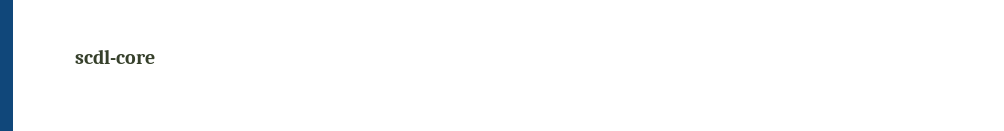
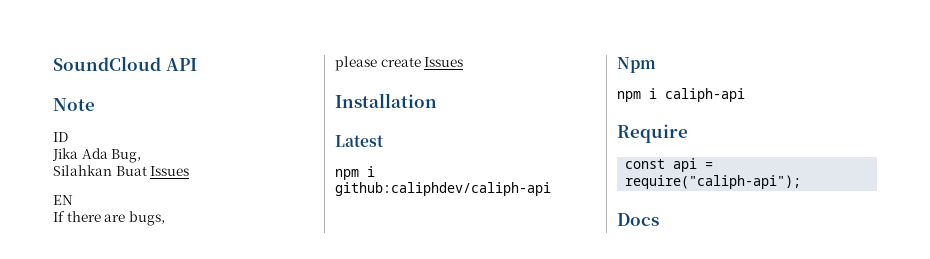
- scdl-core
+ SoundCloud API
+ Note
+ ID
+ Jika Ada Bug,
+ Silahkan Buat Issues
+ EN
+ If there are bugs,
+ please create Issues
+ Installation
+ Latest
+ npm i github:caliphdev/caliph-api
+ Npm
+ npm i caliph-api
+ Require
+ const api = require("caliph-api");
+ Docs

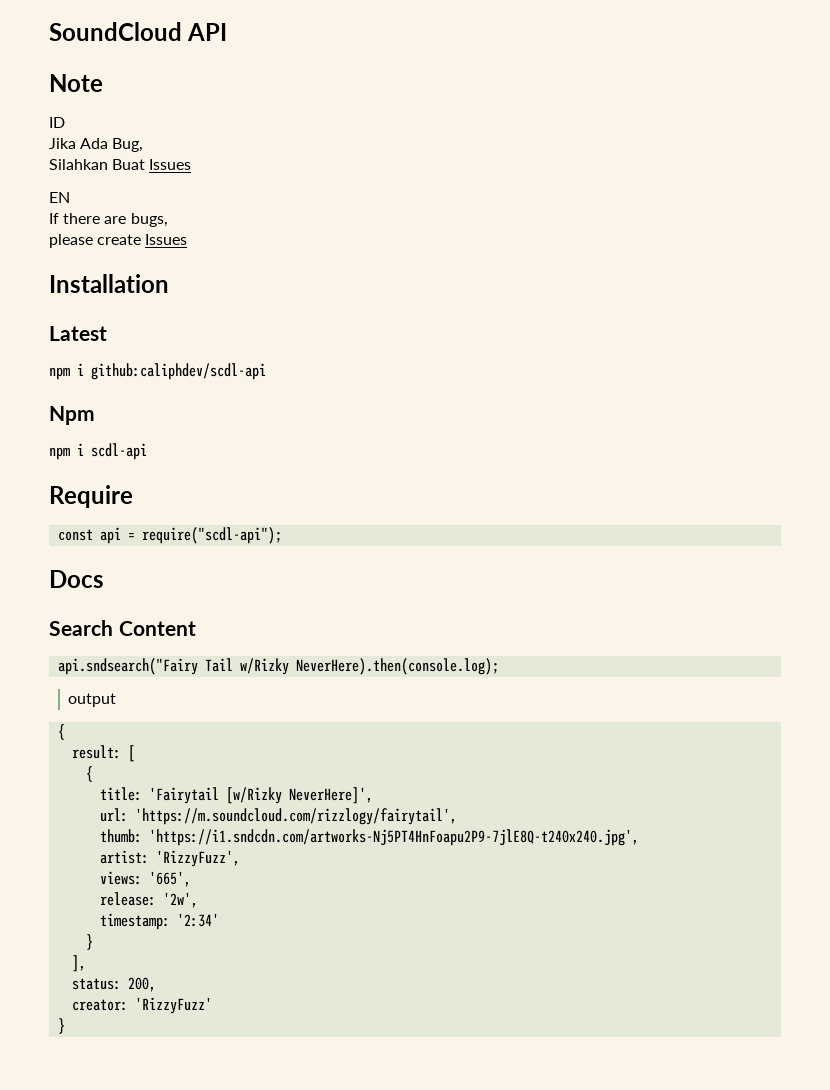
- npm i github:caliphdev/caliph-api
+ npm i github:caliphdev/scdl-api
- npm i caliph-api
+ npm i scdl-api
- const api = require("caliph-api");
+ const api = require("scdl-api");
+ Search Content
+ api.sndsearch("Fairy Tail w/Rizky NeverHere).then(console.log);
+ output
+ {
+ result: [
+ {
+ title: 'Fairytail [w/Rizky NeverHere]',
+ url: 'https://m.soundcloud.com/rizzlogy/fairytail',
+ thumb: 'https://i1.sndcdn.com/artworks-Nj5PT4HnFoapu2P9-7jlE8Q-t240x240.jpg',
+ artist: 'RizzyFuzz',
+ views: '665',
+ release: '2w',
+ timestamp: '2:34'
+ }
+ ],
+ status: 200,
+ creator: 'RizzyFuzz'
+ }

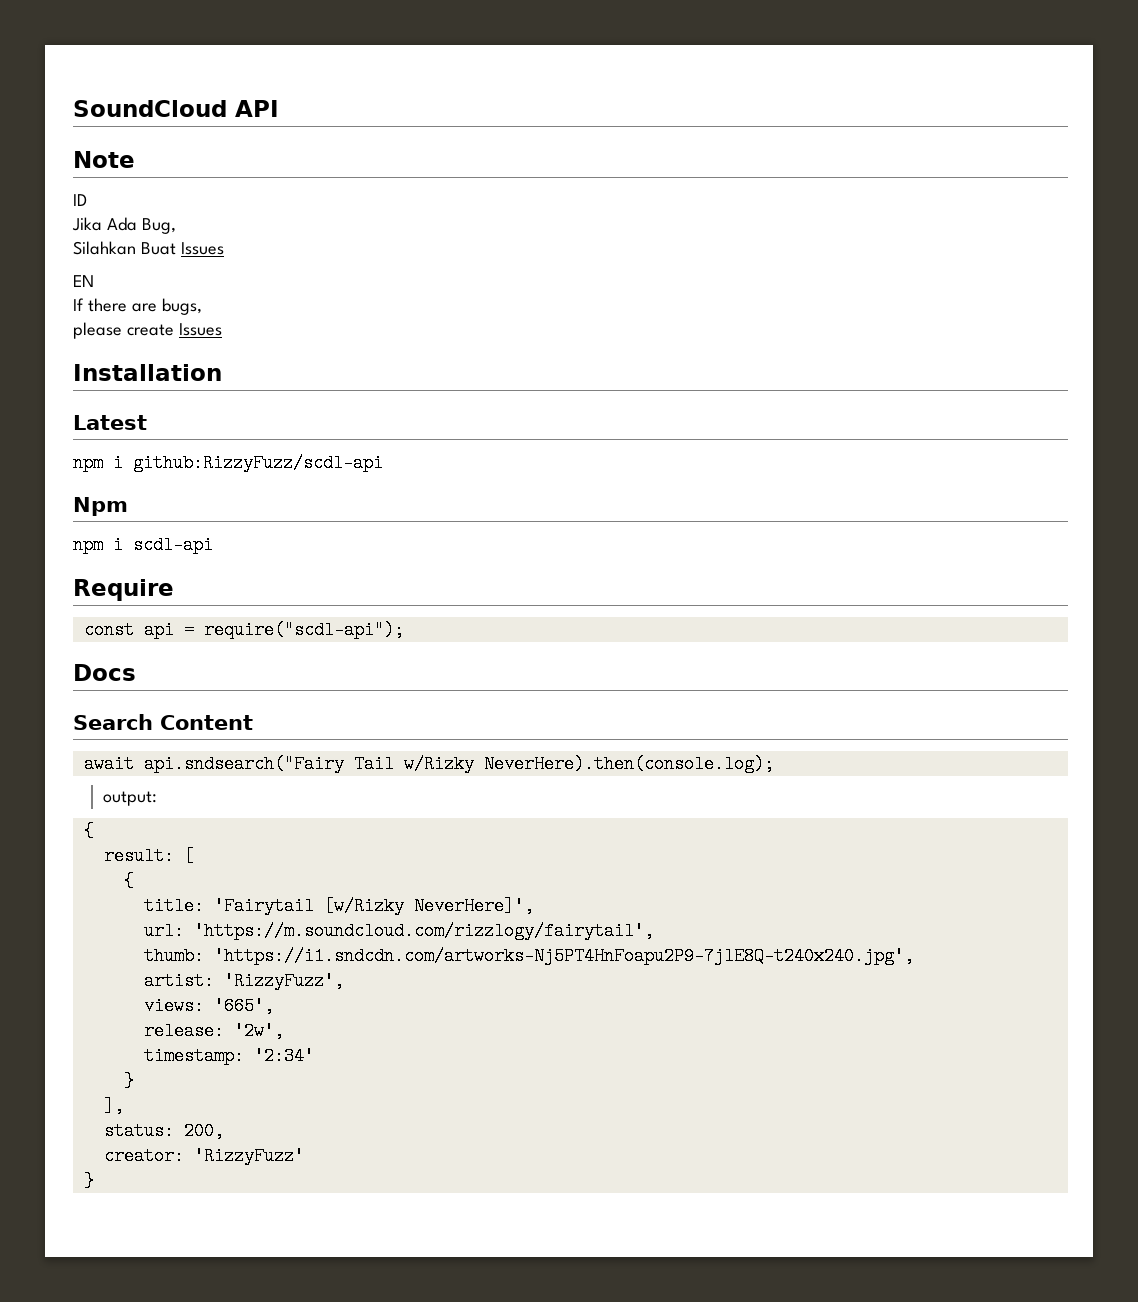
- npm i github:caliphdev/scdl-api
+ npm i github:RizzyFuzz/scdl-api
- api.sndsearch("Fairy Tail w/Rizky NeverHere).then(console.log);
+ await api.sndsearch("Fairy Tail w/Rizky NeverHere).then(console.log);
- output
+ output:

